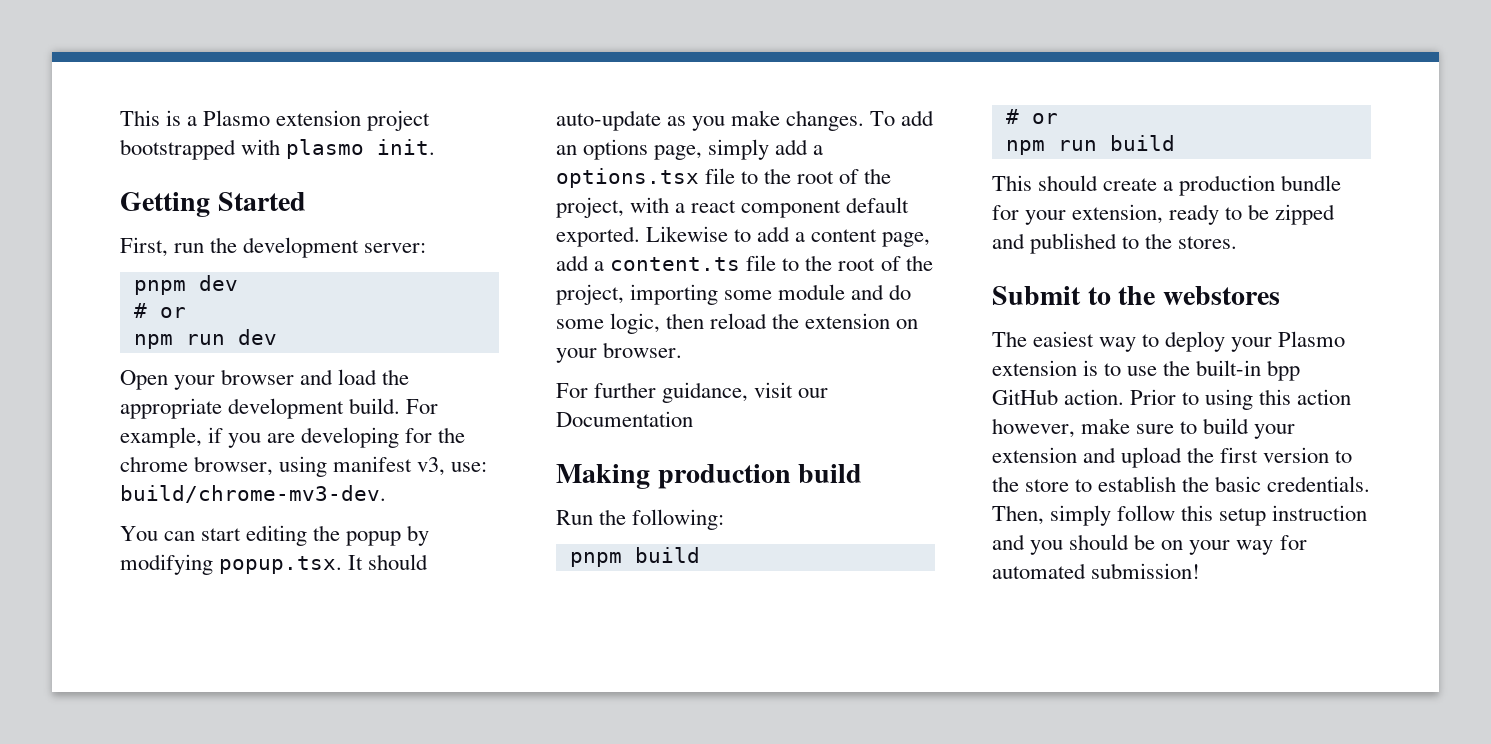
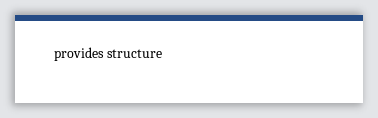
- This is a Plasmo extension project bootstrapped with plasmo init.
- Getting Started
- First, run the development server:
- pnpm dev
- # or
- npm run dev
- Open your browser and load the appropriate development build. For example, if you are developing for the chrome browser, using manifest v3, use: build/chrome-mv3-dev.
- You can start editing the popup by modifying popup.tsx. It should auto-update as you make changes. To add an options page, simply add a options.tsx file to the root of the project, with a react component default exported. Likewise to add a content page, add a content.ts file to the root of the project, importing some module and do some logic, then reload the extension on your browser.
- For further guidance, visit our Documentation
- Making production build
- Run the following:
- pnpm build
- # or
- npm run build
- This should create a production bundle for your extension, ready to be zipped and published to the stores.
- Submit to the webstores
- The easiest way to deploy your Plasmo extension is to use the built-in bpp GitHub action. Prior to using this action however, make sure to build your extension and upload the first version to the store to establish the basic credentials. Then, simply follow this setup instruction and you should be on your way for automated submission!
+ provides structure

